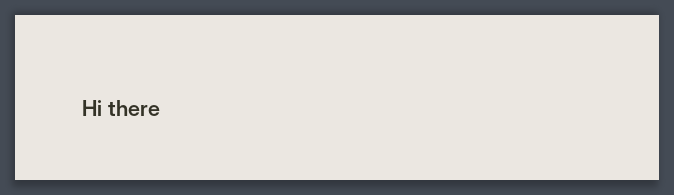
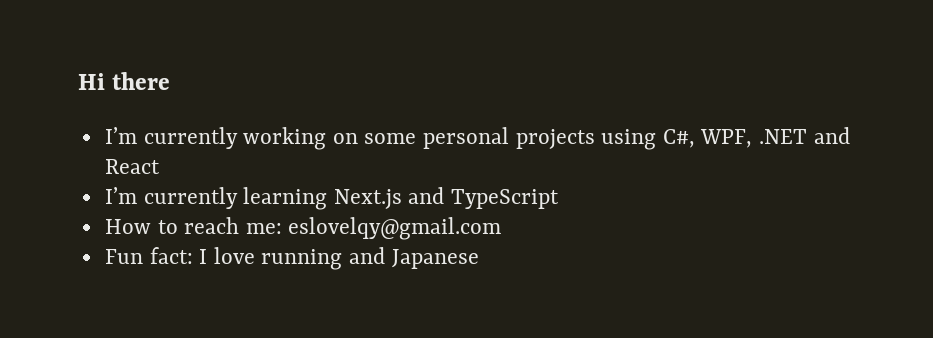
+ I’m currently working on some personal projects using C#, WPF, .NET and React
+ I’m currently learning Next.js and TypeScript
+ How to reach me: eslovelqy@gmail.com
+ Fun fact: I love running and Japanese

